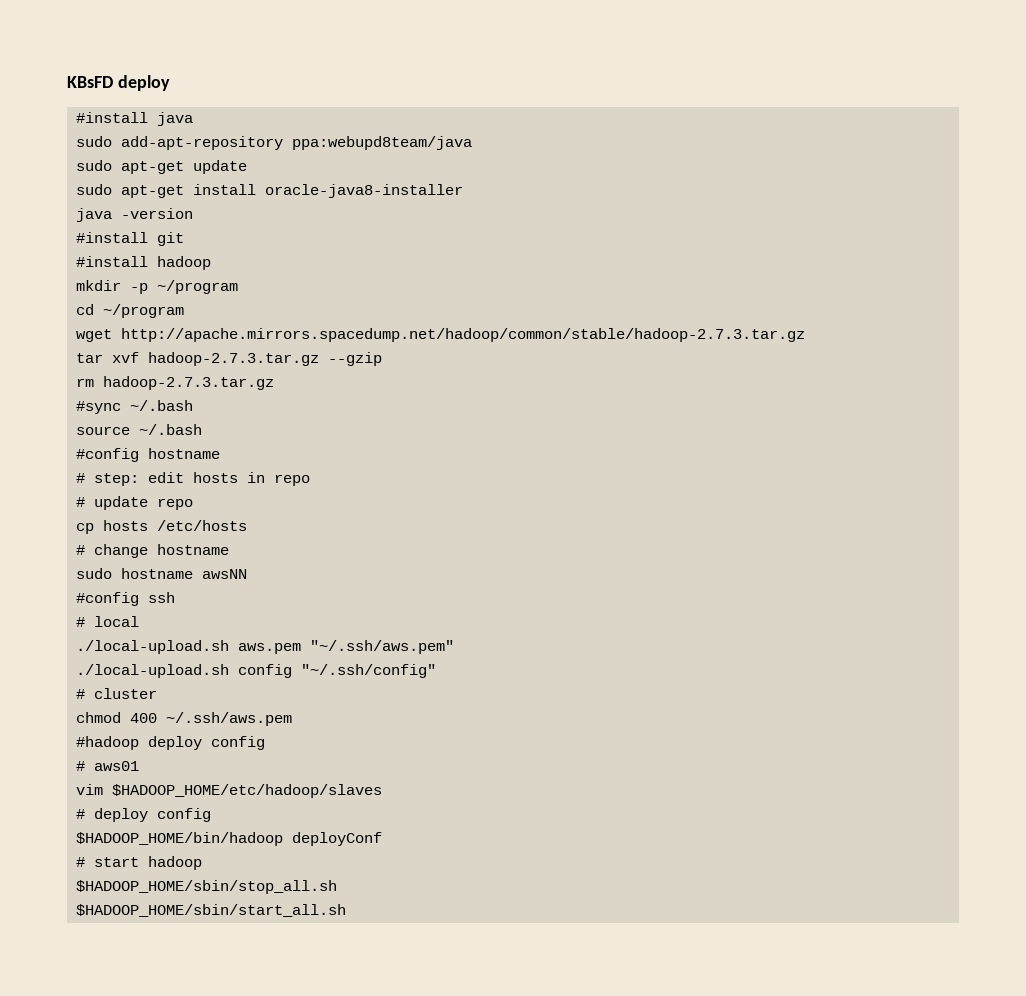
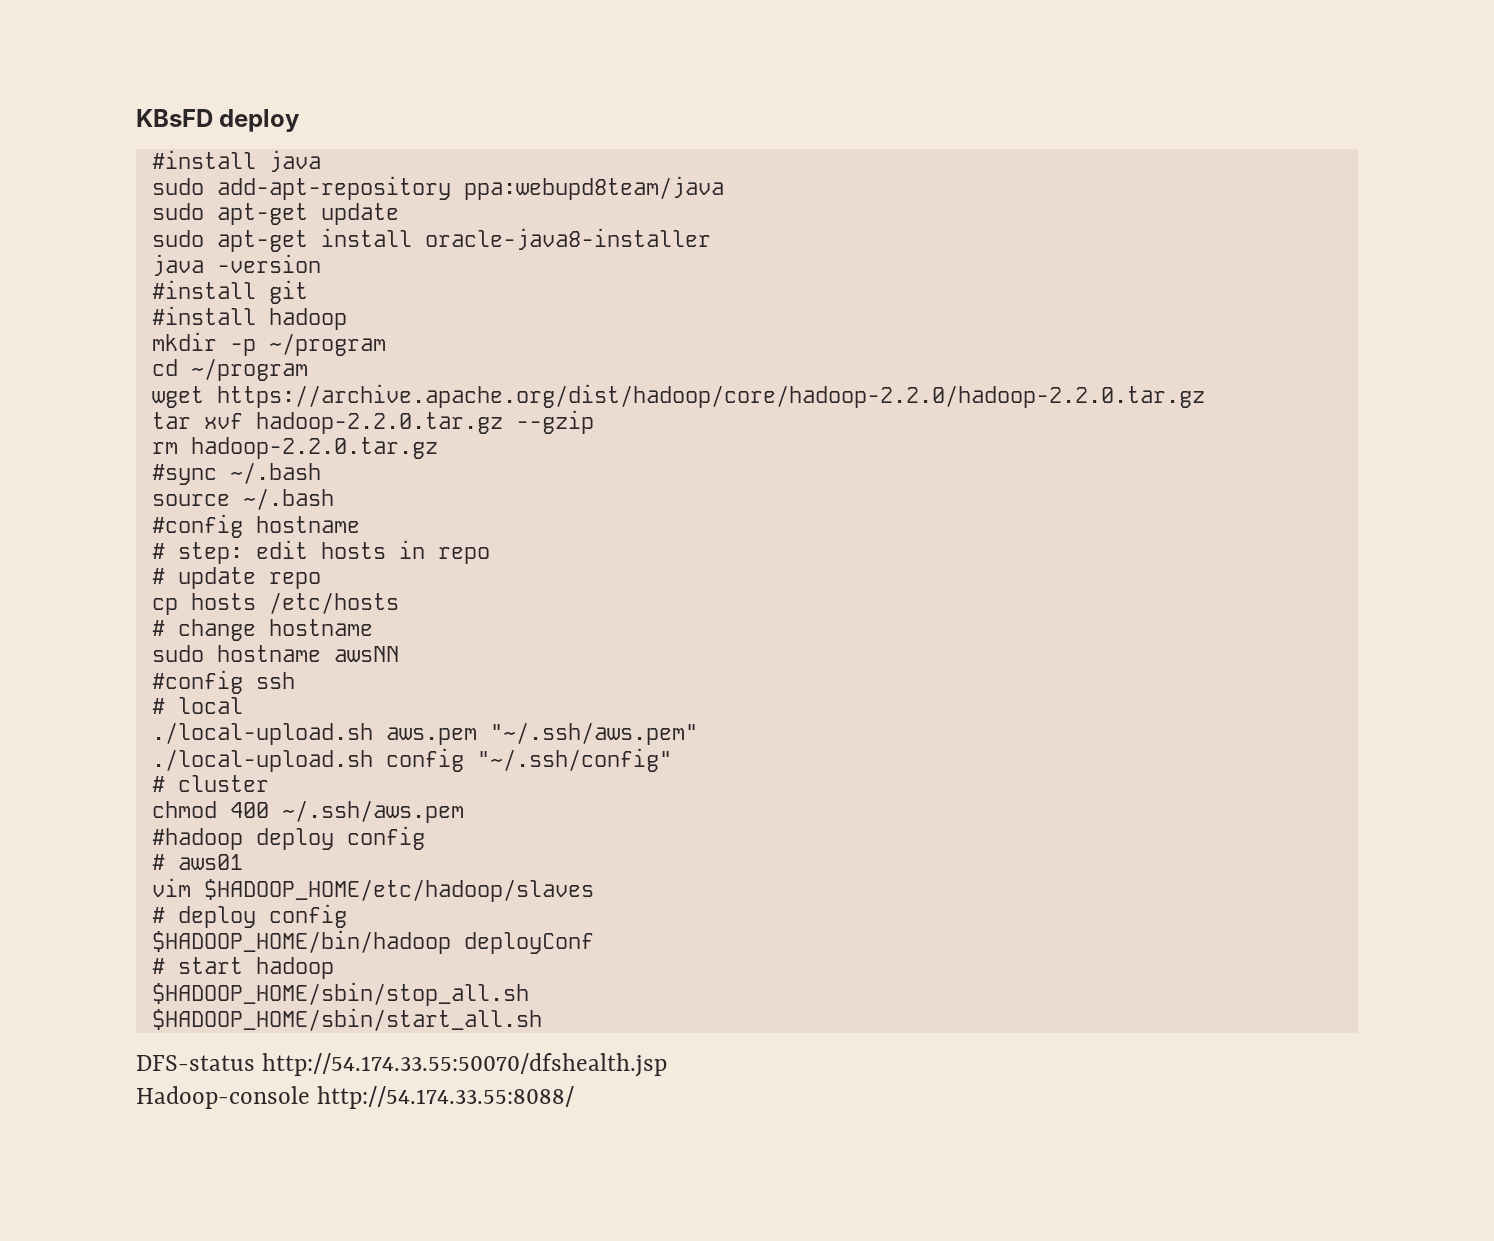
- wget http://apache.mirrors.spacedump.net/hadoop/common/stable/hadoop-2.7.3.tar.gz
+ wget https://archive.apache.org/dist/hadoop/core/hadoop-2.2.0/hadoop-2.2.0.tar.gz
- tar xvf hadoop-2.7.3.tar.gz --gzip
+ tar xvf hadoop-2.2.0.tar.gz --gzip
- rm hadoop-2.7.3.tar.gz
+ rm hadoop-2.2.0.tar.gz
+ DFS-status http://54.174.33.55:50070/dfshealth.jsp
+ Hadoop-console http://54.174.33.55:8088/

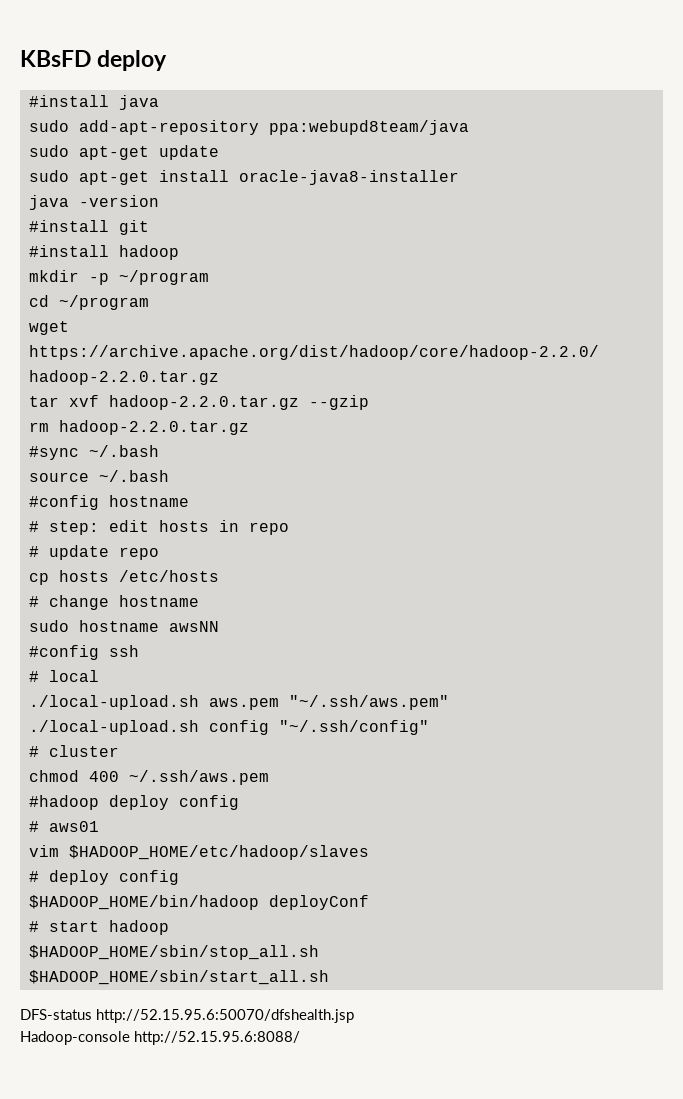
- DFS-status http://54.174.33.55:50070/dfshealth.jsp
+ DFS-status http://52.15.95.6:50070/dfshealth.jsp
- Hadoop-console http://54.174.33.55:8088/
+ Hadoop-console http://52.15.95.6:8088/

